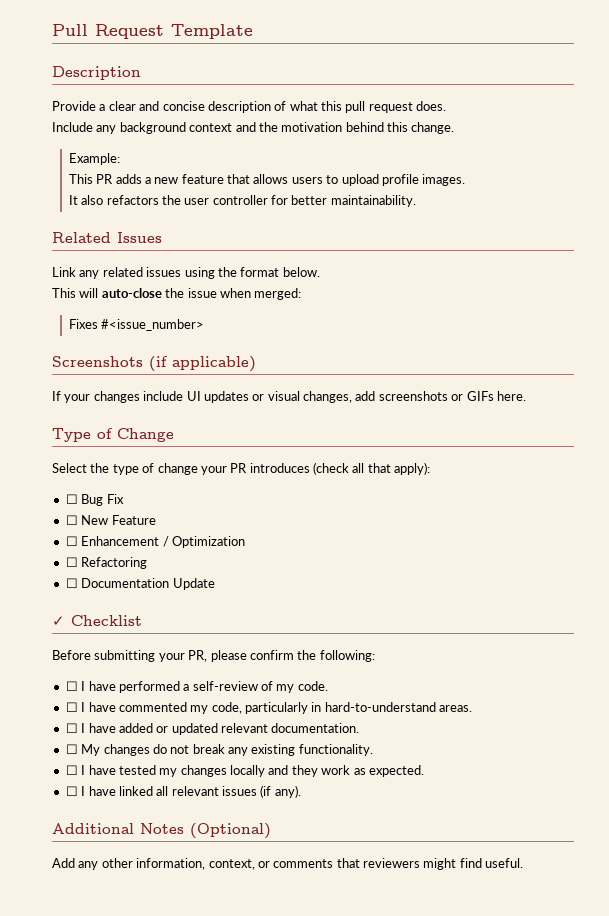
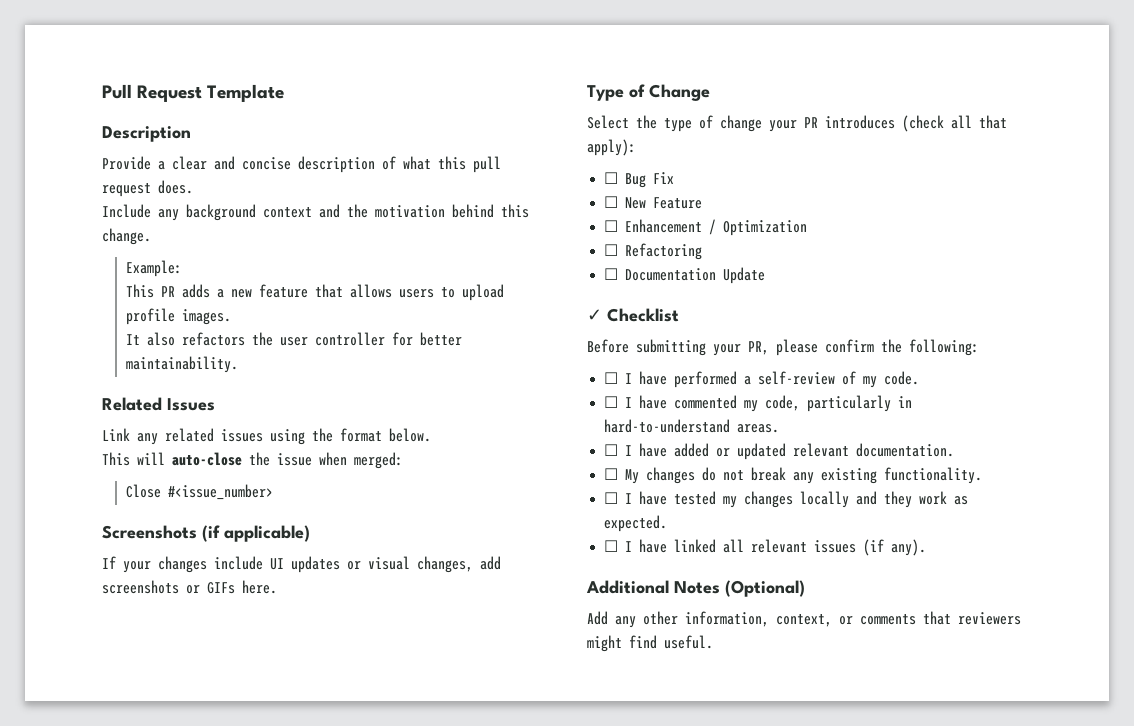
- Fixes #<issue_number>
+ Close #<issue_number>

